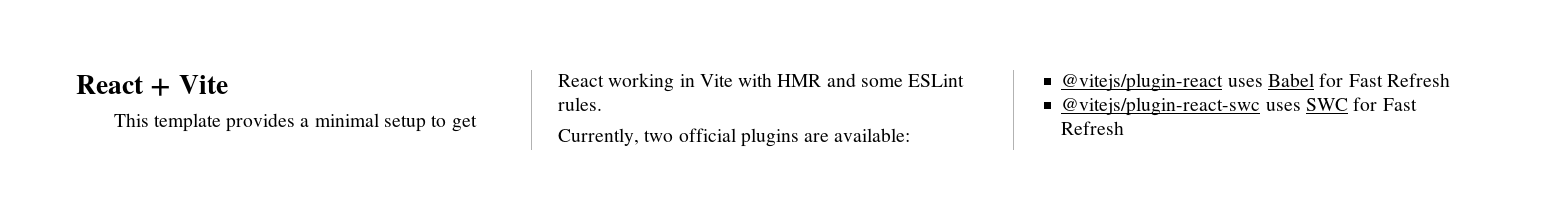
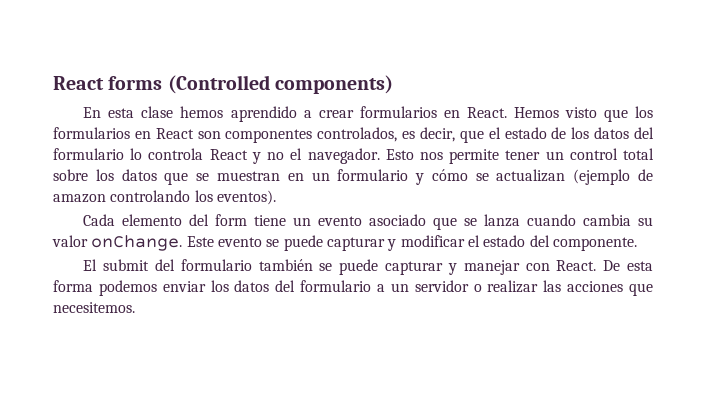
- React + Vite
- This template provides a minimal setup to get React working in Vite with HMR and some ESLint rules.
- Currently, two official plugins are available:
- @vitejs/plugin-react uses Babel for Fast Refresh
- @vitejs/plugin-react-swc uses SWC for Fast Refresh
+ React forms (Controlled components)
+ En esta clase hemos aprendido a crear formularios en React. Hemos visto que los formularios en React son componentes controlados, es decir, que el estado de los datos del formulario lo controla React y no el navegador. Esto nos permite tener un control total sobre los datos que se muestran en un formulario y cómo se actualizan (ejemplo de amazon controlando los eventos).
+ Cada elemento del form tiene un evento asociado que se lanza cuando cambia su valor onChange. Este evento se puede capturar y modificar el estado del componente.
+ El submit del formulario también se puede capturar y manejar con React. De esta forma podemos enviar los datos del formulario a un servidor o realizar las acciones que necesitemos.

